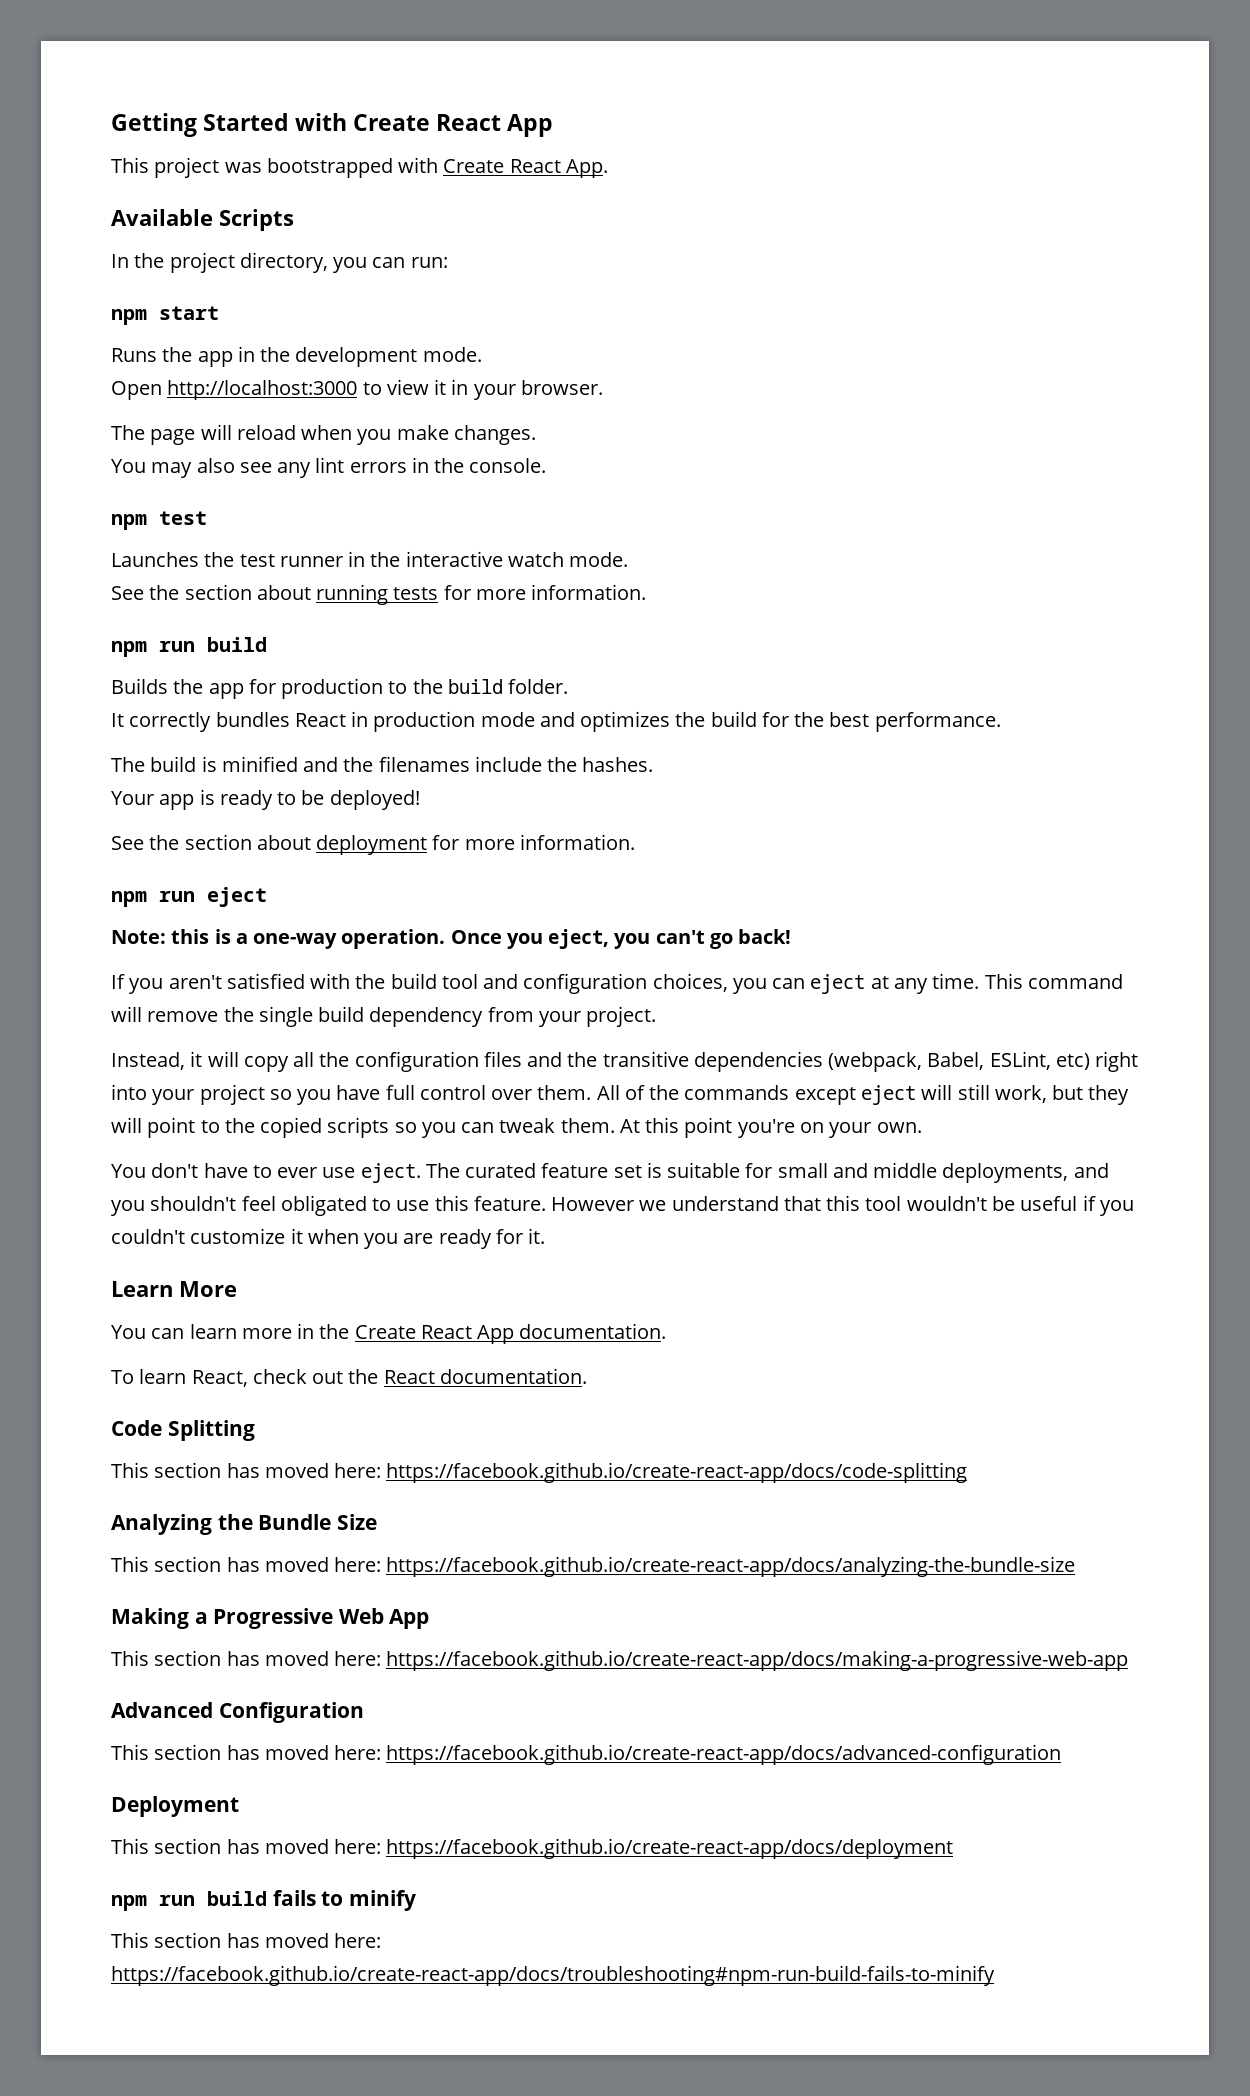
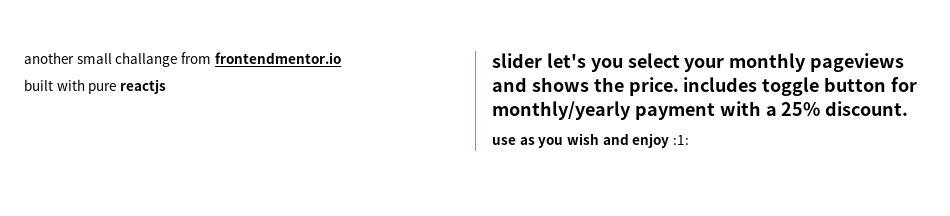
- Getting Started with Create React App
- This project was bootstrapped with Create React App.
- Available Scripts
- In the project directory, you can run:
- npm start
- Runs the app in the development mode.
- Open http://localhost:3000 to view it in your browser.
- The page will reload when you make changes.
- You may also see any lint errors in the console.
- npm test
- Launches the test runner in the interactive watch mode.
- See the section about running tests for more information.
- npm run build
- Builds the app for production to the build folder.
- It correctly bundles React in production mode and optimizes the build for the best performance.
- The build is minified and the filenames include the hashes.
- Your app is ready to be deployed!
- See the section about deployment for more information.
- npm run eject
- Note: this is a one-way operation. Once you eject, you can't go back!
- If you aren't satisfied with the build tool and configuration choices, you can eject at any time. This command will remove the single build dependency from your project.
- Instead, it will copy all the configuration files and the transitive dependencies (webpack, Babel, ESLint, etc) right into your project so you have full control over them. All of the commands except eject will still work, but they will point to the copied scripts so you can tweak them. At this point you're on your own.
- You don't have to ever use eject. The curated feature set is suitable for small and middle deployments, and you shouldn't feel obligated to use this feature. However we understand that this tool wouldn't be useful if you couldn't customize it when you are ready for it.
- Learn More
- You can learn more in the Create React App documentation.
- To learn React, check out the React documentation.
- Code Splitting
- This section has moved here: https://facebook.github.io/create-react-app/docs/code-splitting
- Analyzing the Bundle Size
- This section has moved here: https://facebook.github.io/create-react-app/docs/analyzing-the-bundle-size
- Making a Progressive Web App
- This section has moved here: https://facebook.github.io/create-react-app/docs/making-a-progressive-web-app
- Advanced Configuration
- This section has moved here: https://facebook.github.io/create-react-app/docs/advanced-configuration
- Deployment
- This section has moved here: https://facebook.github.io/create-react-app/docs/deployment
- npm run build fails to minify
- This section has moved here: https://facebook.github.io/create-react-app/docs/troubleshooting#npm-run-build-fails-to-minify
+ another small challange from frontendmentor.io
+ built with pure reactjs
+ slider let's you select your monthly pageviews and shows the price. includes toggle button for monthly/yearly payment with a 25% discount.
+ use as you wish and enjoy :1:

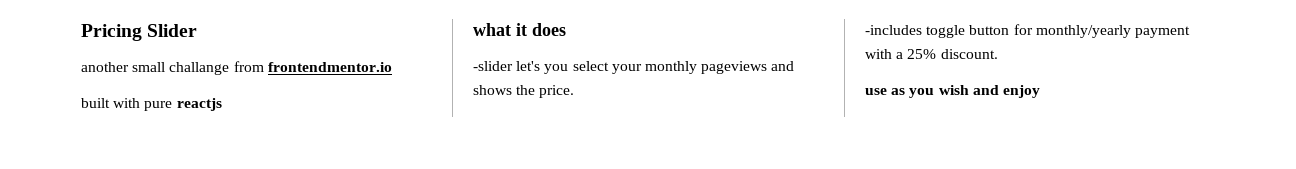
+ Pricing Slider
- slider let's you select your monthly pageviews and shows the price. includes toggle button for monthly/yearly payment with a 25% discount.
+ what it does
+ -slider let's you select your monthly pageviews and shows the price.
+ -includes toggle button for monthly/yearly payment with a 25% discount.
- use as you wish and enjoy :1:
+ use as you wish and enjoy

